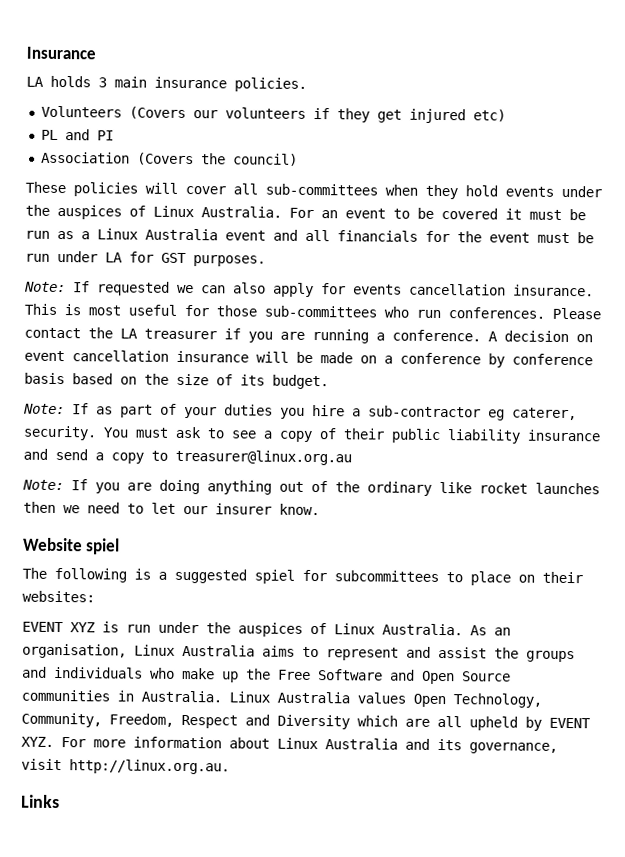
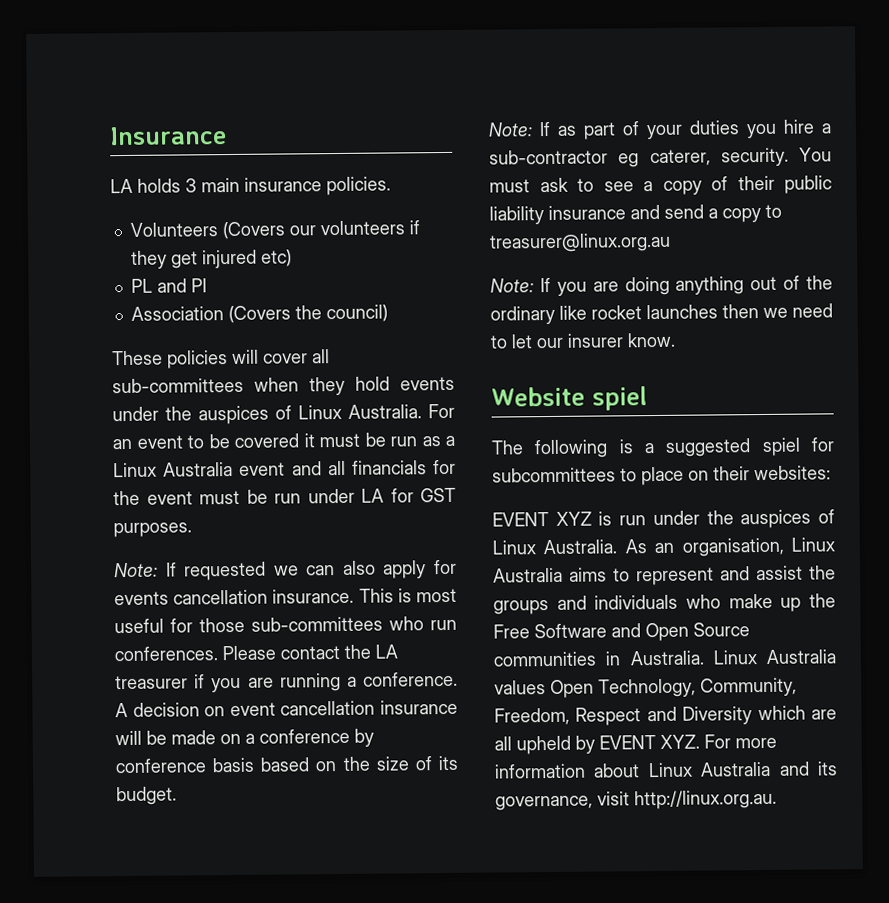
- Links

